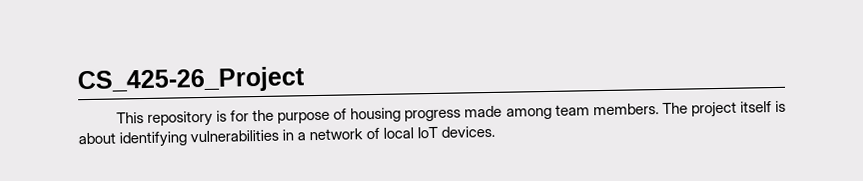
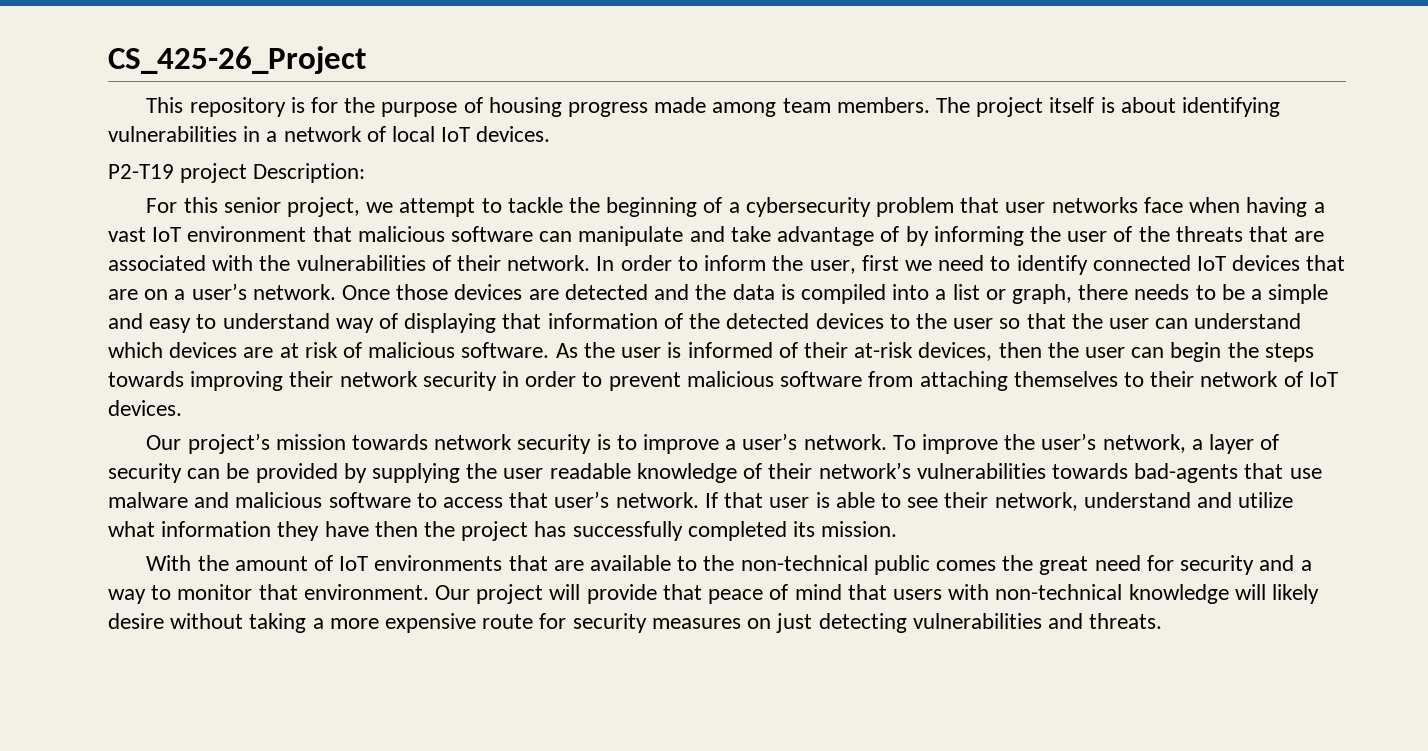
+ P2-T19 project Description:
+ For this senior project, we attempt to tackle the beginning of a cybersecurity problem that user networks face when having a vast IoT environment that malicious software can manipulate and take advantage of by informing the user of the threats that are associated with the vulnerabilities of their network. In order to inform the user, first we need to identify connected IoT devices that are on a user’s network. Once those devices are detected and the data is compiled into a list or graph, there needs to be a simple and easy to understand way of displaying that information of the detected devices to the user so that the user can understand which devices are at risk of malicious software. As the user is informed of their at-risk devices, then the user can begin the steps towards improving their network security in order to prevent malicious software from attaching themselves to their network of IoT devices.
+ Our project’s mission towards network security is to improve a user’s network. To improve the user’s network, a layer of security can be provided by supplying the user readable knowledge of their network’s vulnerabilities towards bad-agents that use malware and malicious software to access that user’s network. If that user is able to see their network, understand and utilize what information they have then the project has successfully completed its mission.
+ With the amount of IoT environments that are available to the non-technical public comes the great need for security and a way to monitor that environment. Our project will provide that peace of mind that users with non-technical knowledge will likely desire without taking a more expensive route for security measures on just detecting vulnerabilities and threats.

